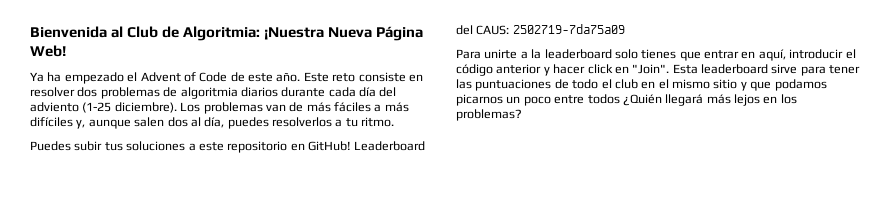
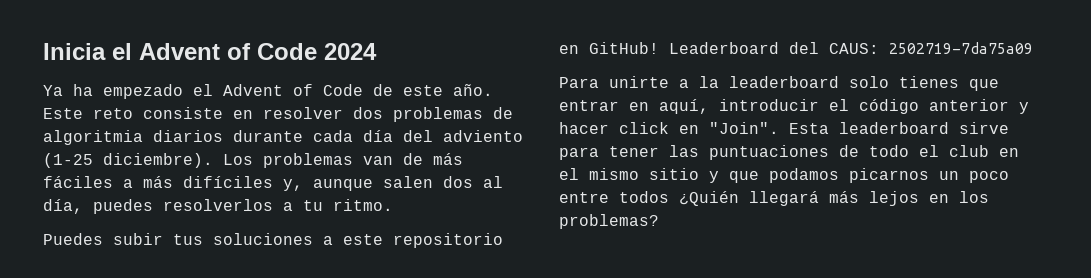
- Bienvenida al Club de Algoritmia: ¡Nuestra Nueva Página Web!
+ Inicia el Advent of Code 2024

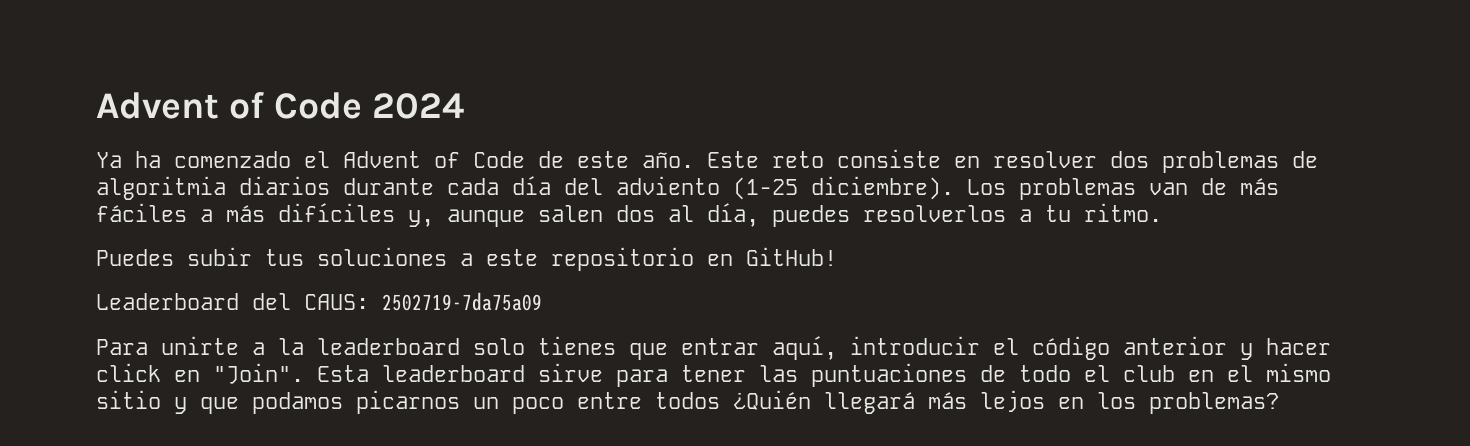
- Inicia el Advent of Code 2024
+ Advent of Code 2024
- Ya ha empezado el Advent of Code de este año.
+ Ya ha comenzado el Advent of Code de este año.
- Puedes subir tus soluciones a este repositorio en GitHub! Leaderboard del CAUS: 2502719-7da75a09
+ Puedes subir tus soluciones a este repositorio en GitHub!
+ Leaderboard del CAUS: 2502719-7da75a09
- Para unirte a la leaderboard solo tienes que entrar en aquí, introducir el código anterior y hacer click en "Join".
+ Para unirte a la leaderboard solo tienes que entrar aquí, introducir el código anterior y hacer click en "Join".

